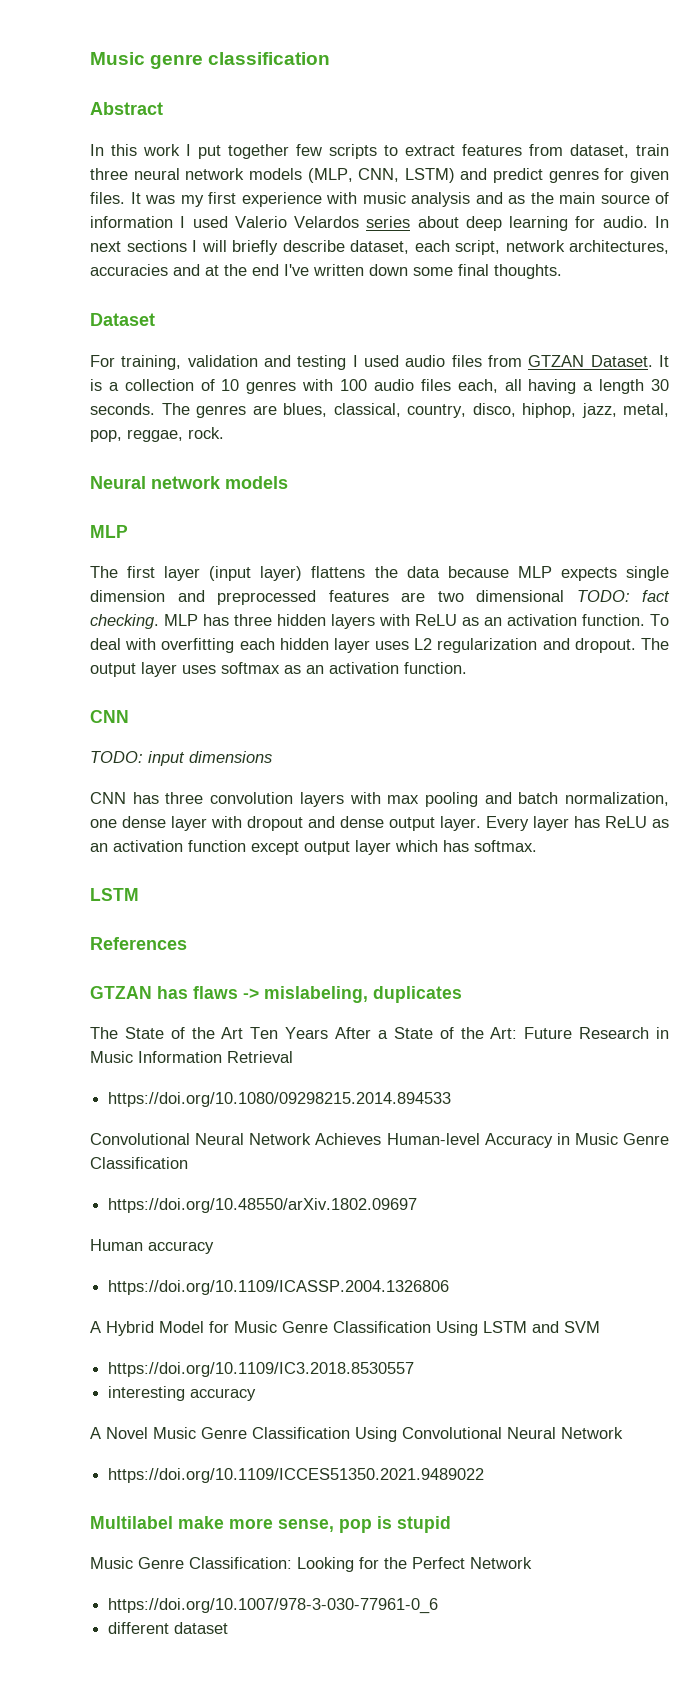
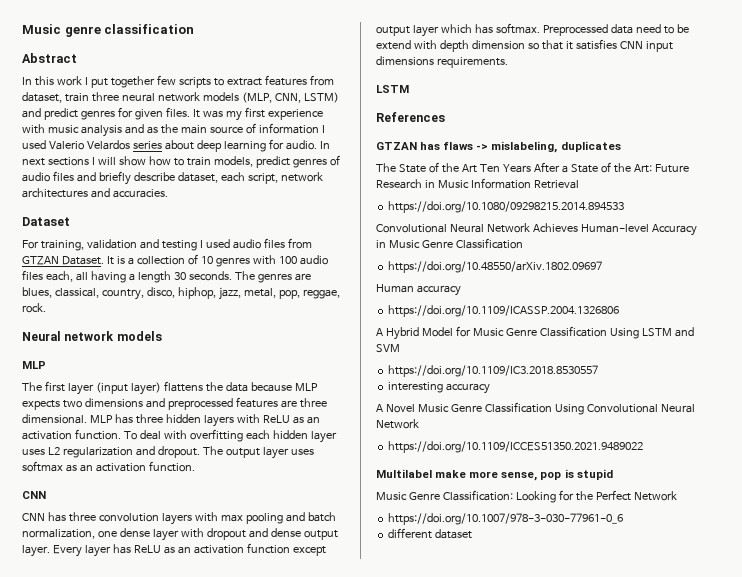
- In next sections I will briefly describe dataset, each script, network architectures, accuracies and at the end I've written down some final thoughts.
+ In next sections I will show how to train models, predict genres of audio files and briefly describe dataset, each script, network architectures and accuracies.
- The first layer (input layer) flattens the data because MLP expects single dimension and preprocessed features are two dimensional TODO: fact checking.
+ The first layer (input layer) flattens the data because MLP expects two dimensions and preprocessed features are three dimensional.
- TODO: input dimensions
+ Preprocessed data need to be extend with depth dimension so that it satisfies CNN input dimensions requirements.

